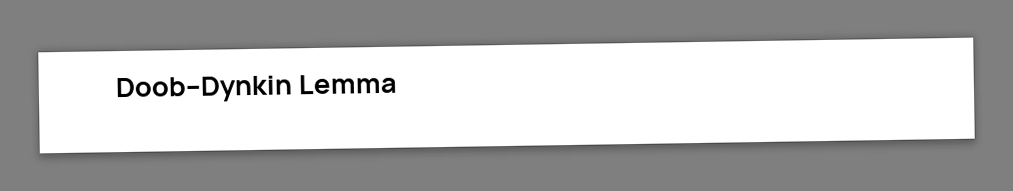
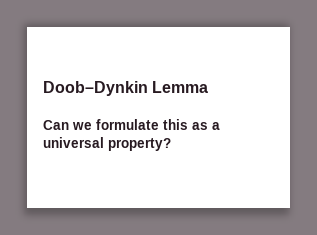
+ Can we formulate this as a universal property?

